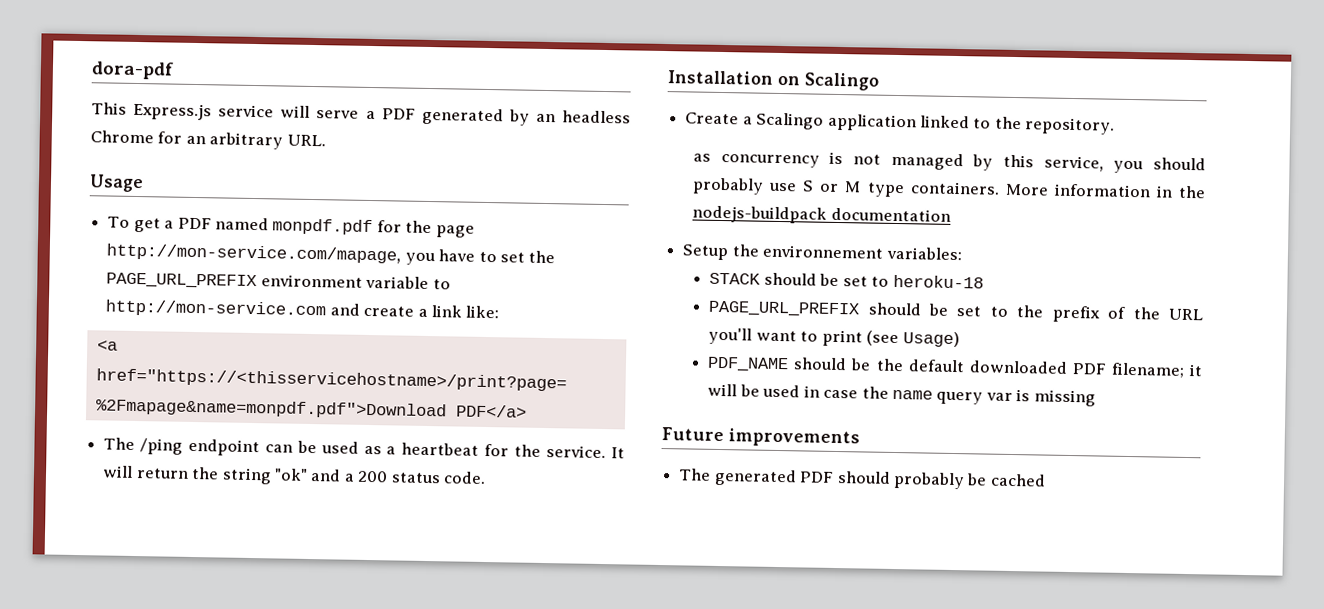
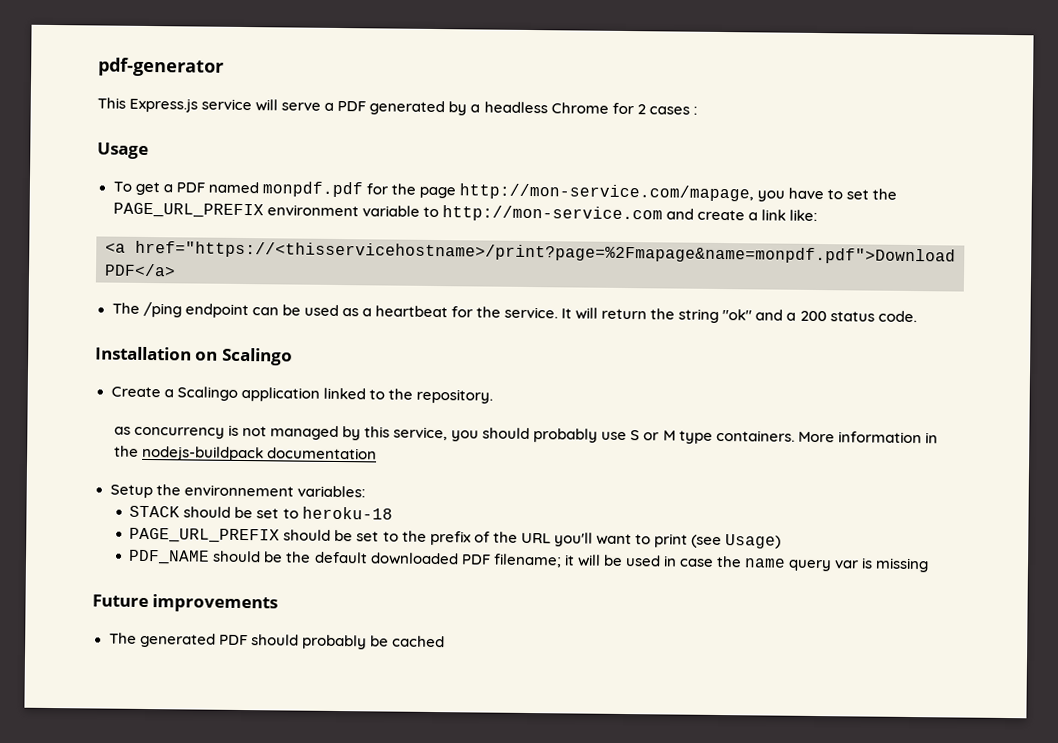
- dora-pdf
+ pdf-generator
- This Express.js service will serve a PDF generated by an headless Chrome for an arbitrary URL.
+ This Express.js service will serve a PDF generated by a headless Chrome for 2 cases :

